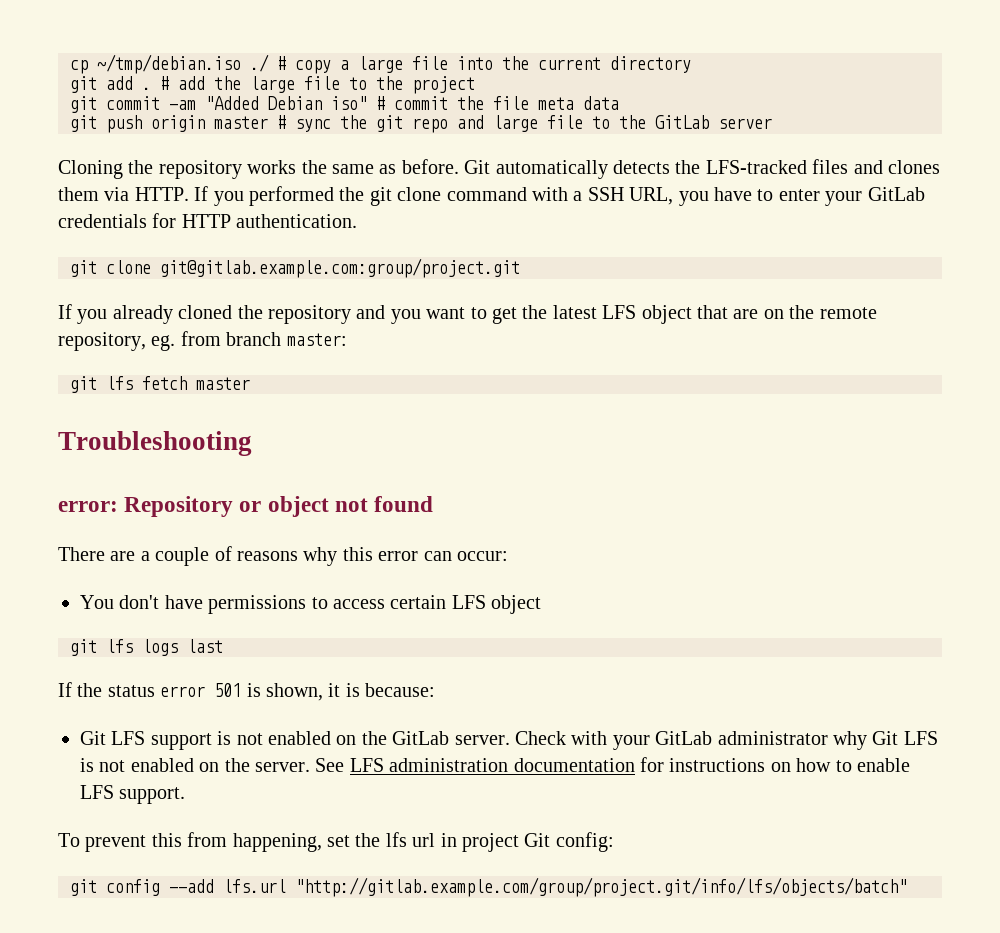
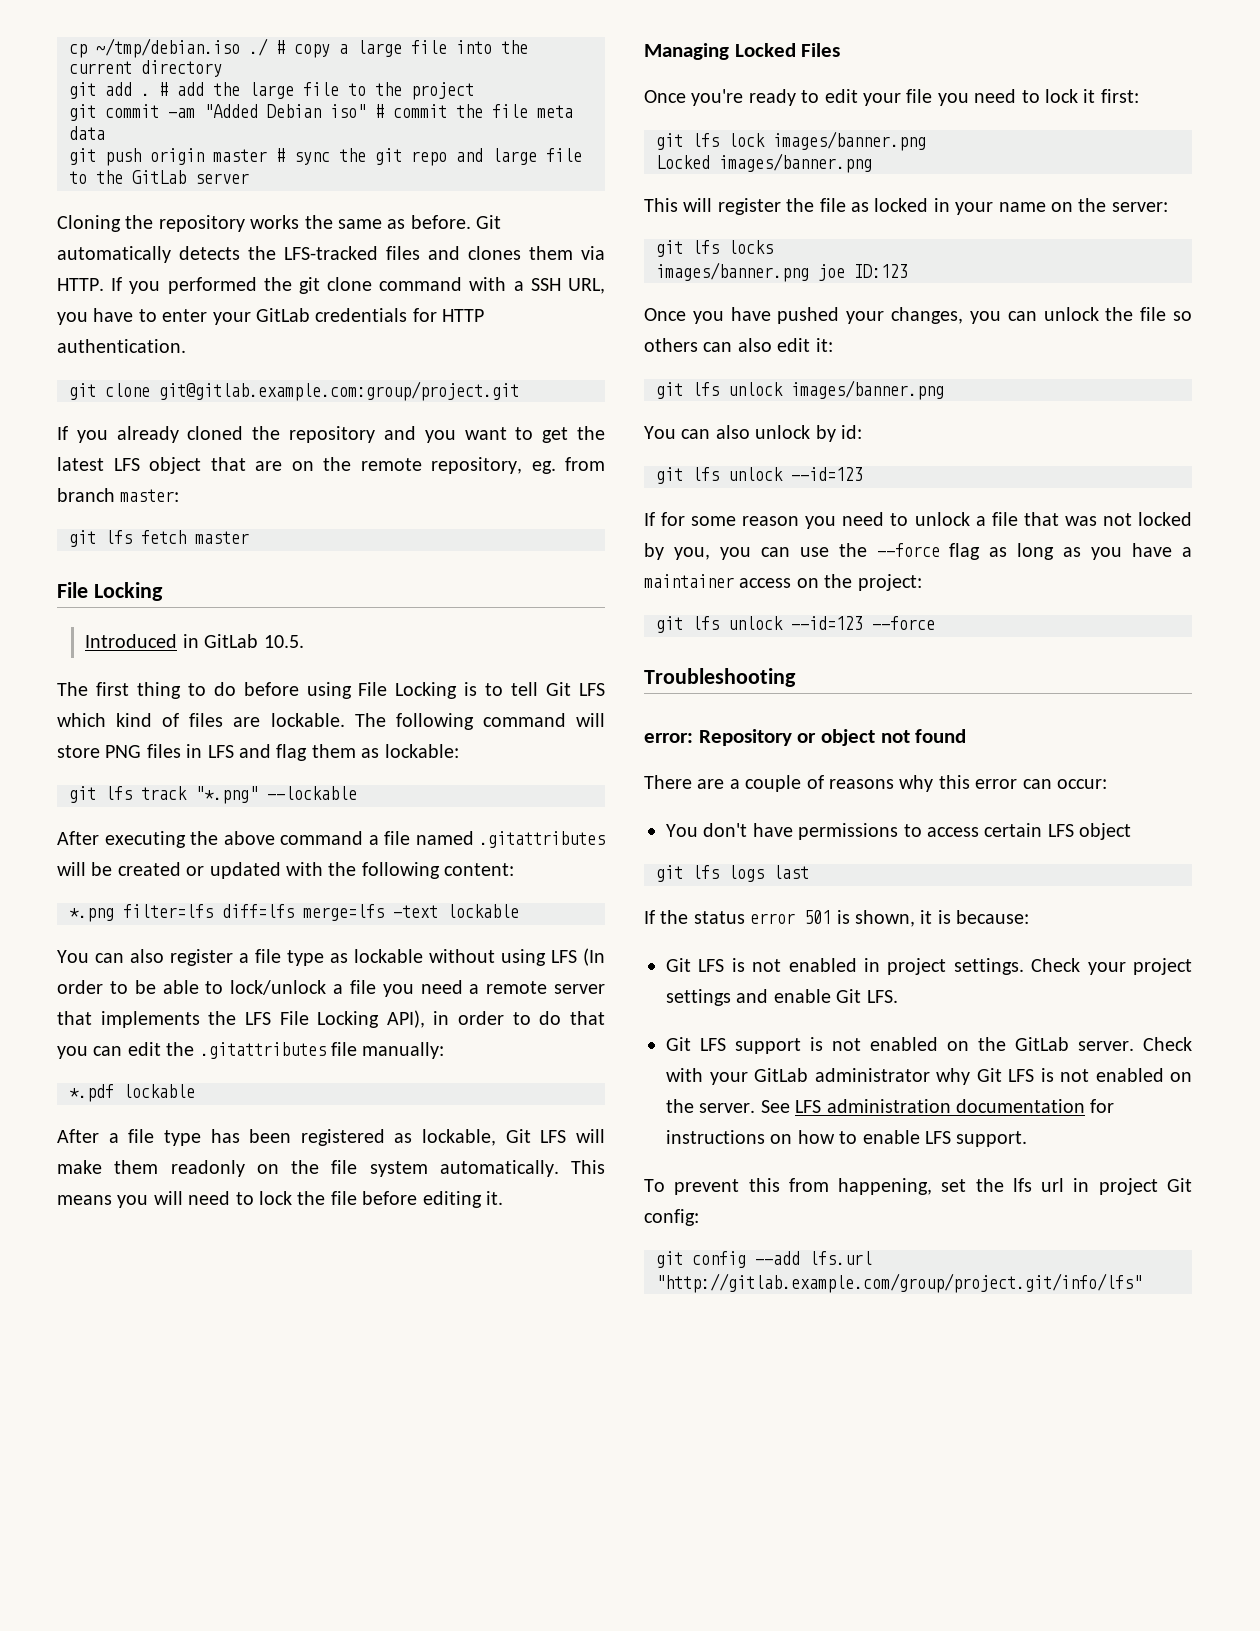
  git lfs fetch master
+ File Locking
+ Introduced in GitLab 10.5.
+ The first thing to do before using File Locking is to tell Git LFS which kind of files are lockable. The following command will store PNG files in LFS and flag them as lockable:
+ git lfs track "*.png" --lockable
+ After executing the above command a file named .gitattributes will be created or updated with the following content:
+ *.png filter=lfs diff=lfs merge=lfs -text lockable
+ You can also register a file type as lockable without using LFS (In order to be able to lock/unlock a file you need a remote server that implements the LFS File Locking API), in order to do that you can edit the .gitattributes file manually:
+ *.pdf lockable
+ After a file type has been registered as lockable, Git LFS will make them readonly on the file system automatically. This means you will need to lock the file before editing it.
+ Managing Locked Files
+ Once you're ready to edit your file you need to lock it first:
+ git lfs lock images/banner.png
+ Locked images/banner.png
+ This will register the file as locked in your name on the server:
+ git lfs locks
+ images/banner.png joe ID:123
+ Once you have pushed your changes, you can unlock the file so others can also edit it:
+ git lfs unlock images/banner.png
+ You can also unlock by id:
+ git lfs unlock --id=123
+ If for some reason you need to unlock a file that was not locked by you, you can use the --force flag as long as you have a maintainer access on the project:
+ git lfs unlock --id=123 --force
+ Git LFS is not enabled in project settings. Check your project settings and enable Git LFS.
- git config --add lfs.url "http://gitlab.example.com/group/project.git/info/lfs/objects/batch"
+ git config --add lfs.url "http://gitlab.example.com/group/project.git/info/lfs"

